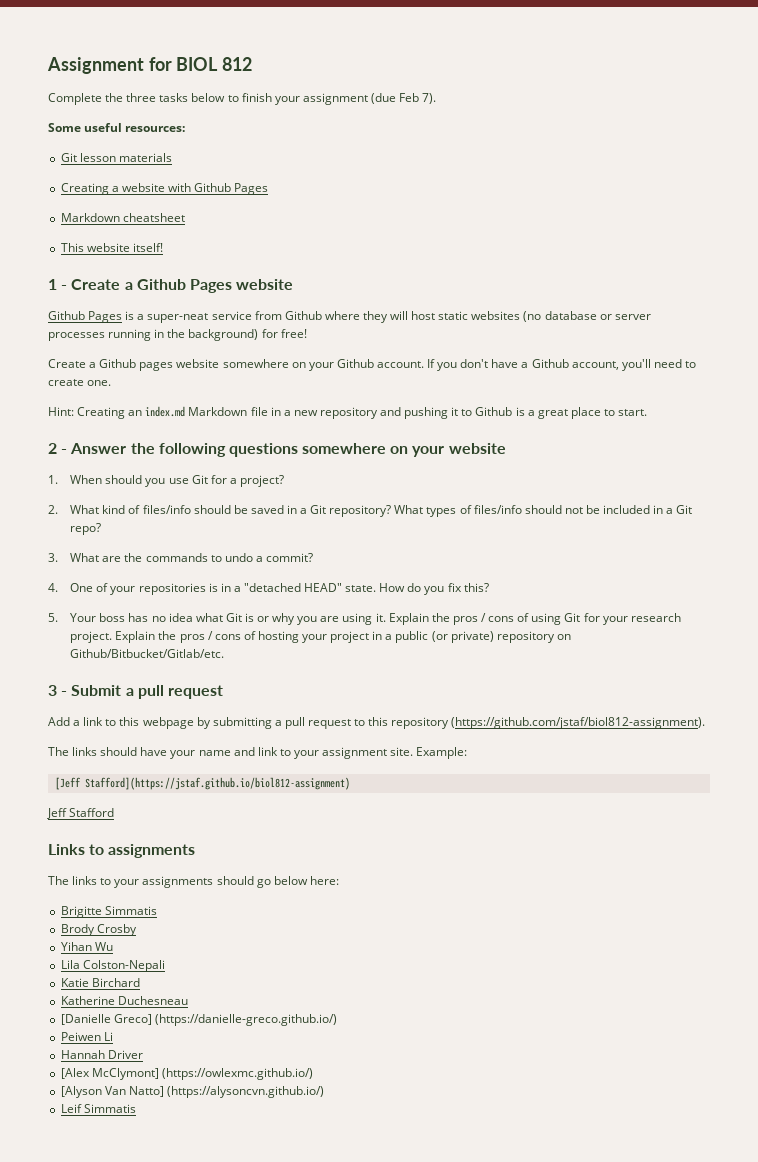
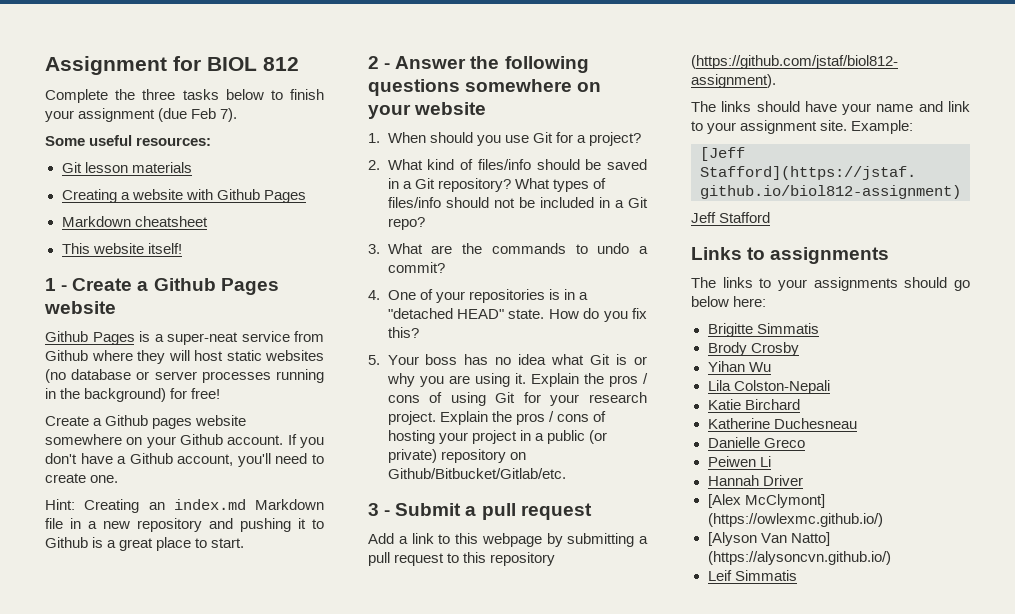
- [Danielle Greco] (https://danielle-greco.github.io/)
+ Danielle Greco

